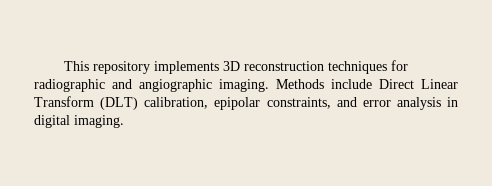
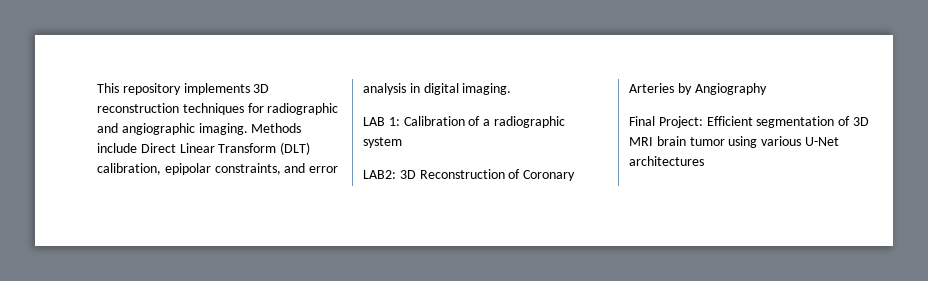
+ LAB 1: Calibration of a radiographic system
+ LAB2: 3D Reconstruction of Coronary Arteries by Angiography
+ Final Project: Efficient segmentation of 3D MRI brain tumor using various U-Net architectures

